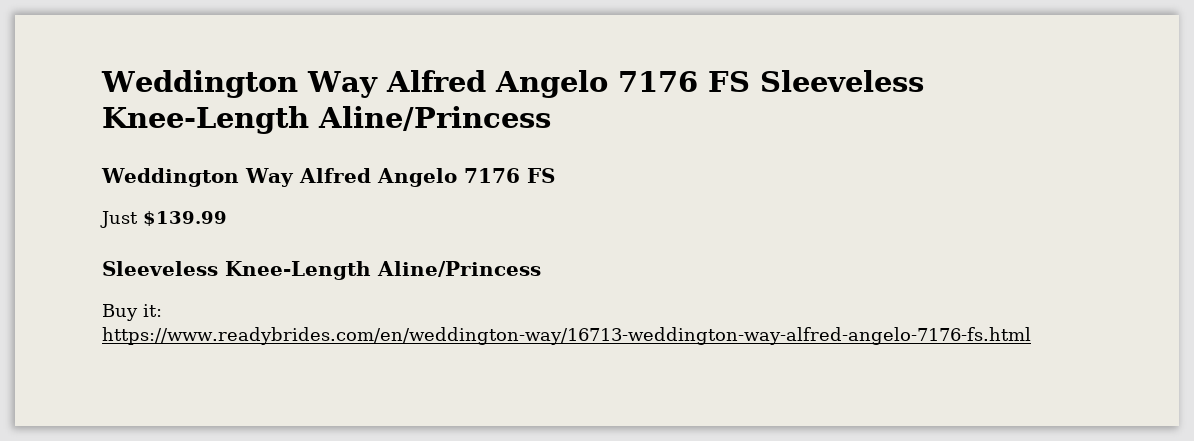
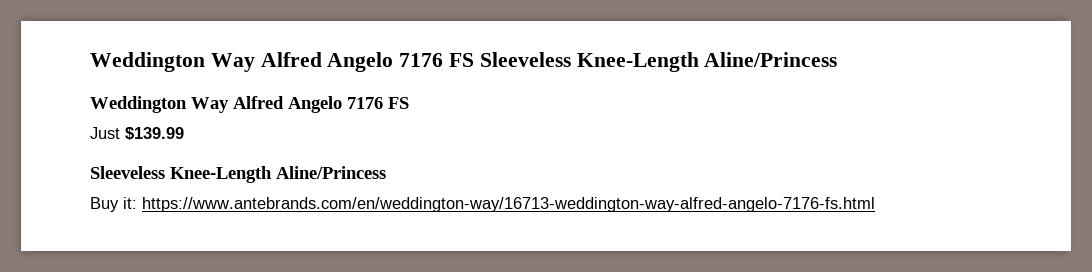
- Buy it: https://www.readybrides.com/en/weddington-way/16713-weddington-way-alfred-angelo-7176-fs.html
+ Buy it: https://www.antebrands.com/en/weddington-way/16713-weddington-way-alfred-angelo-7176-fs.html

